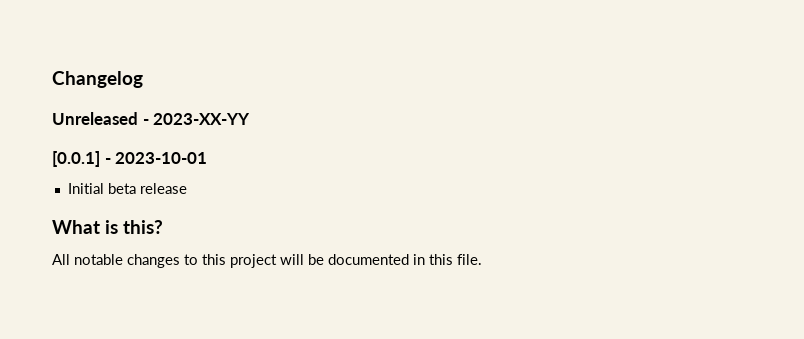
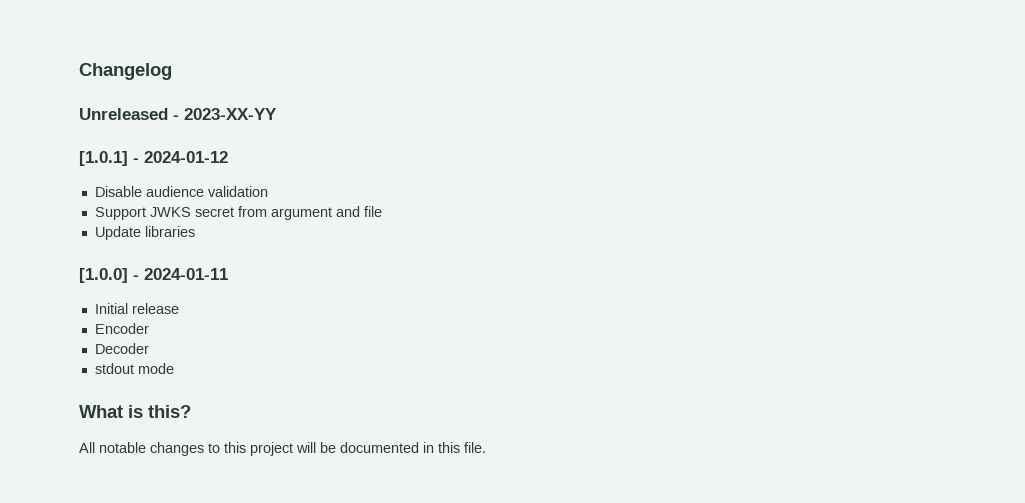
- [0.0.1] - 2023-10-01
+ [1.0.1] - 2024-01-12
+ Disable audience validation
+ Support JWKS secret from argument and file
+ Update libraries
+ [1.0.0] - 2024-01-11
- Initial beta release
+ Initial release
+ Encoder
+ Decoder
+ stdout mode

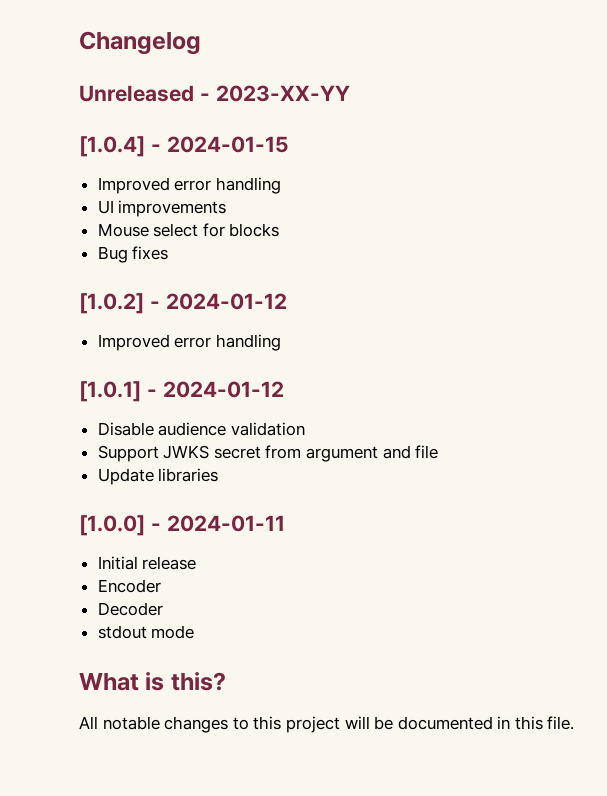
+ [1.0.4] - 2024-01-15
+ Improved error handling
+ UI improvements
+ Mouse select for blocks
+ Bug fixes
+ [1.0.2] - 2024-01-12
+ Improved error handling

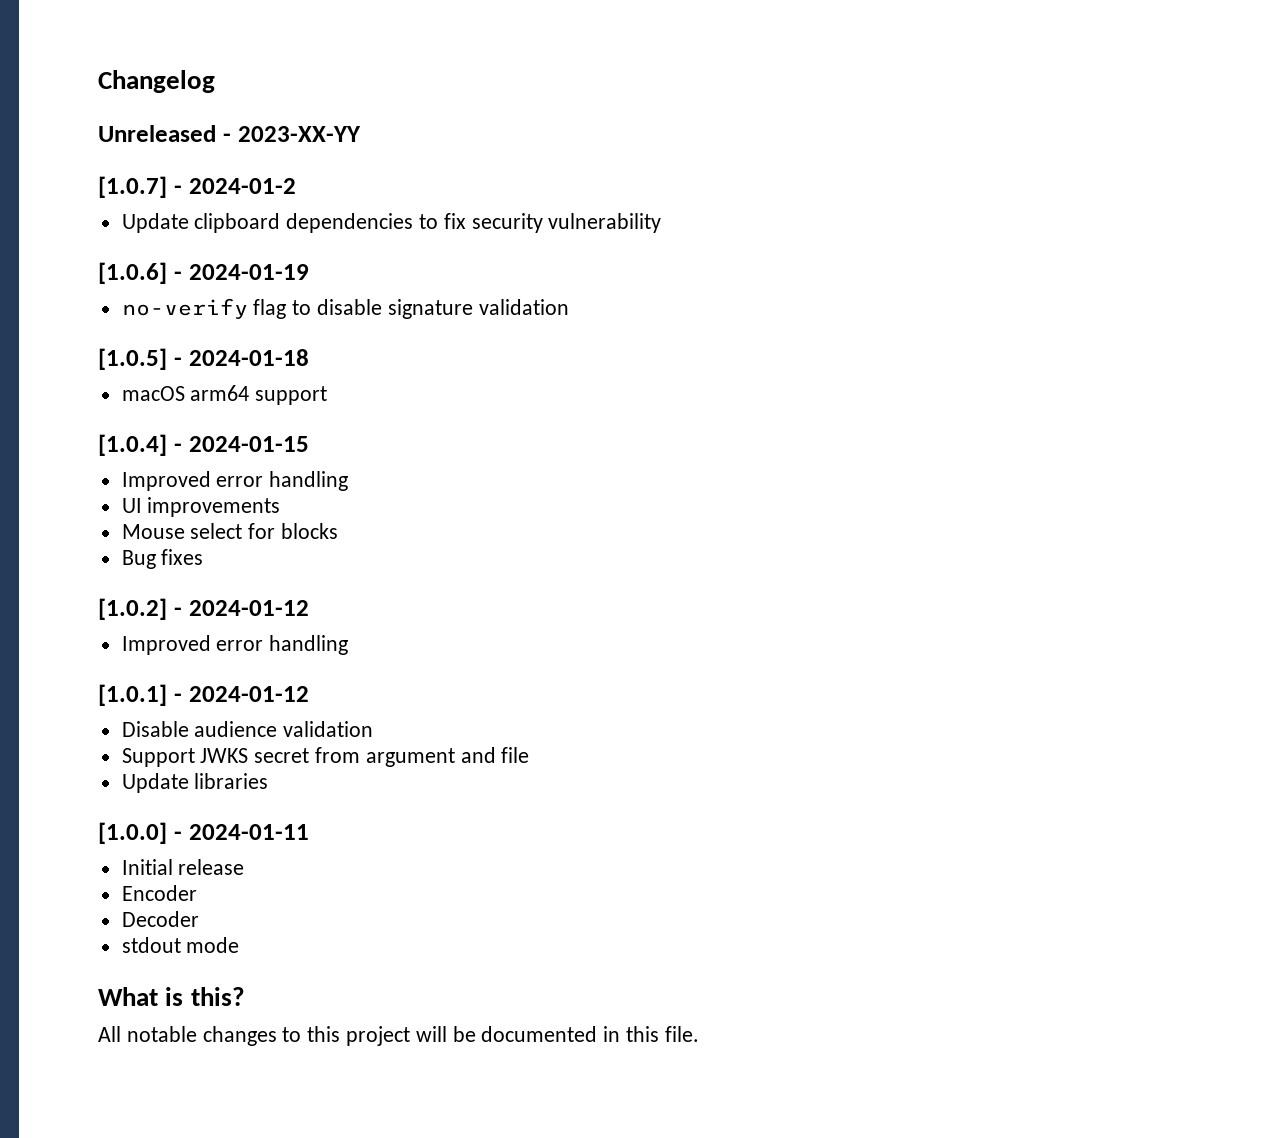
+ [1.0.7] - 2024-01-2
+ Update clipboard dependencies to fix security vulnerability
+ [1.0.6] - 2024-01-19
+ no-verify flag to disable signature validation
+ [1.0.5] - 2024-01-18
+ macOS arm64 support

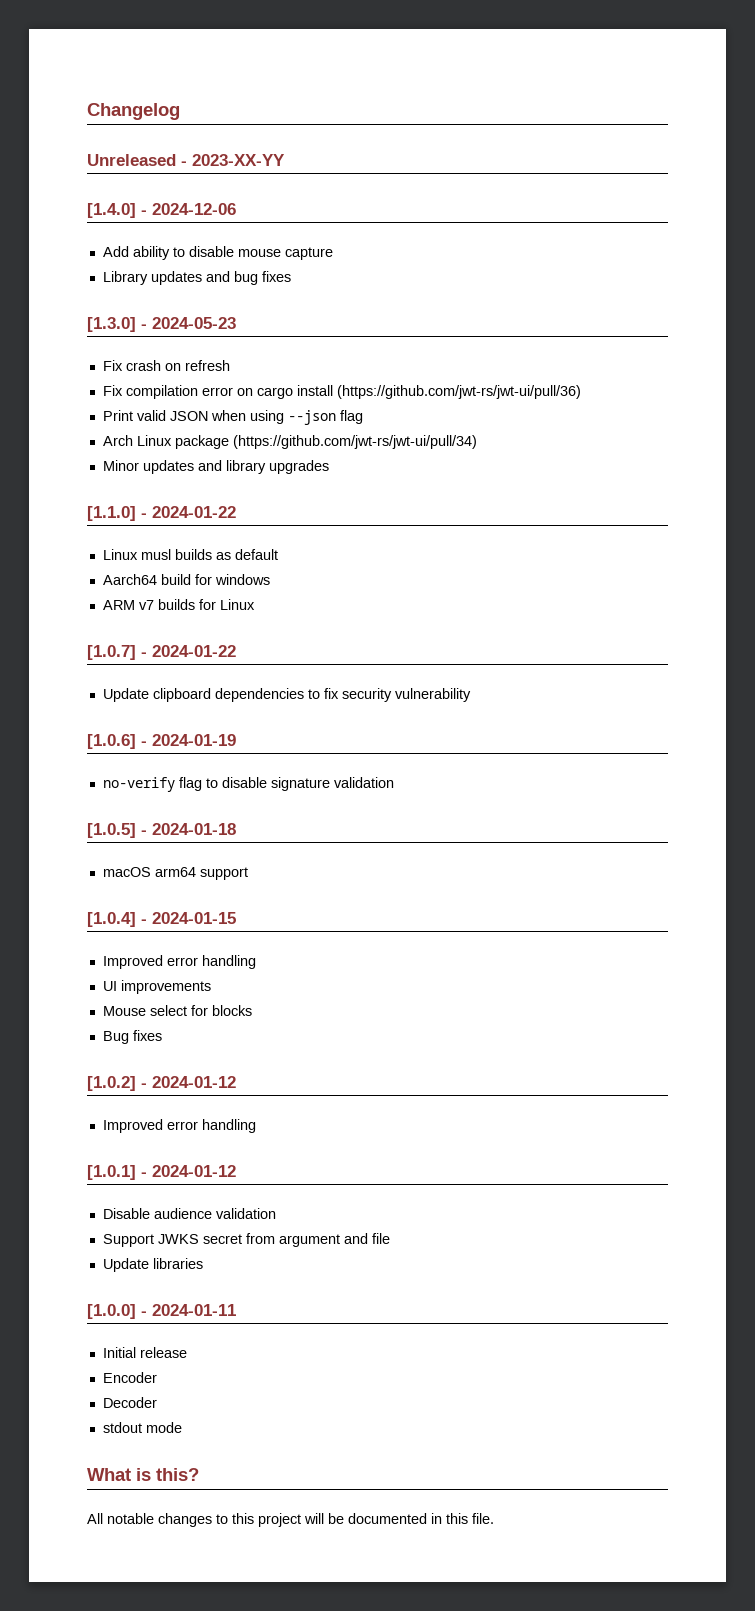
+ [1.4.0] - 2024-12-06
+ Add ability to disable mouse capture
+ Library updates and bug fixes
+ [1.3.0] - 2024-05-23
+ Fix crash on refresh
+ Fix compilation error on cargo install (https://github.com/jwt-rs/jwt-ui/pull/36)
+ Print valid JSON when using --json flag
+ Arch Linux package (https://github.com/jwt-rs/jwt-ui/pull/34)
+ Minor updates and library upgrades
+ [1.1.0] - 2024-01-22
+ Linux musl builds as default
+ Aarch64 build for windows
+ ARM v7 builds for Linux
- [1.0.7] - 2024-01-2
+ [1.0.7] - 2024-01-22

